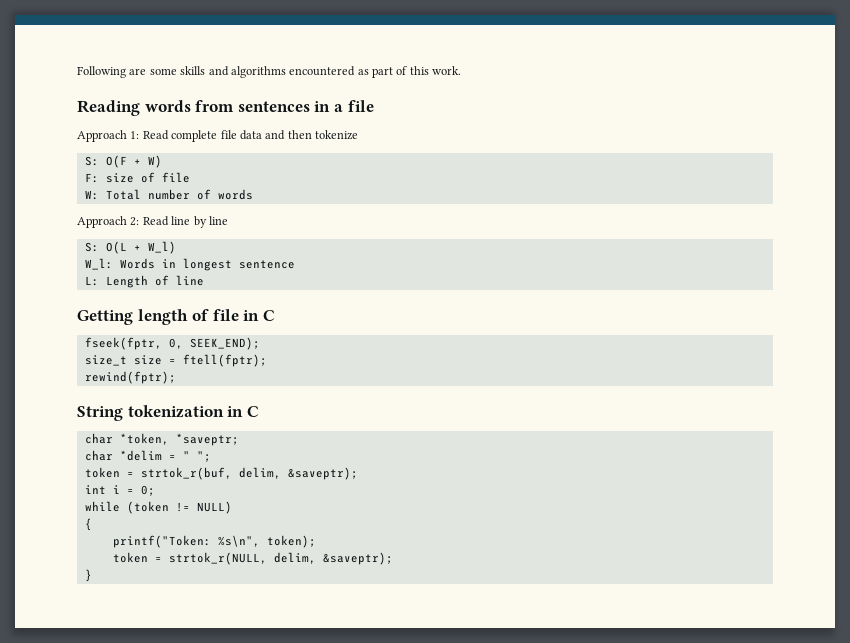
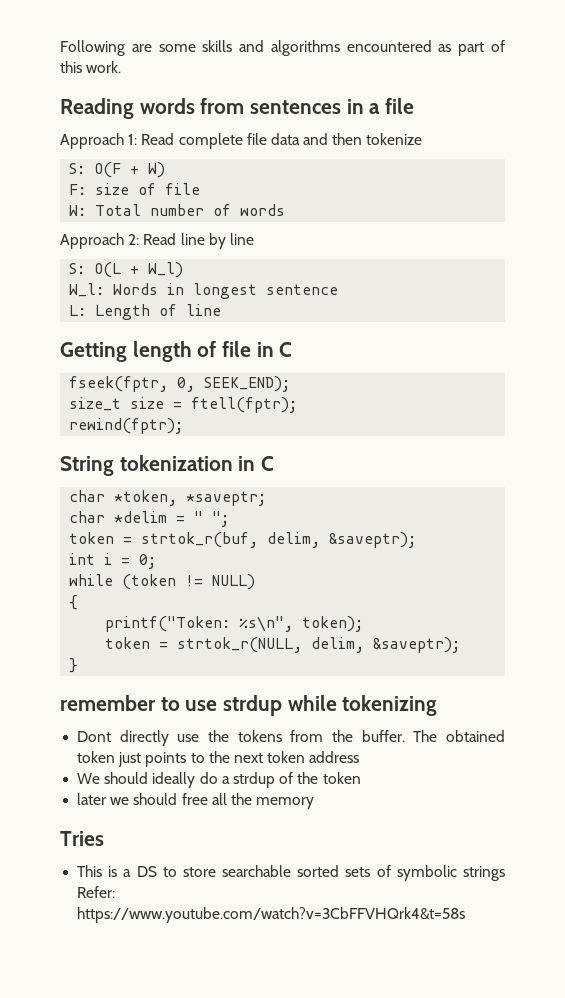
+ remember to use strdup while tokenizing
+ Dont directly use the tokens from the buffer. The obtained token just points to the next token address
+ We should ideally do a strdup of the token
+ later we should free all the memory
+ Tries
+ This is a DS to store searchable sorted sets of symbolic strings Refer: https://www.youtube.com/watch?v=3CbFFVHQrk4&t=58s

